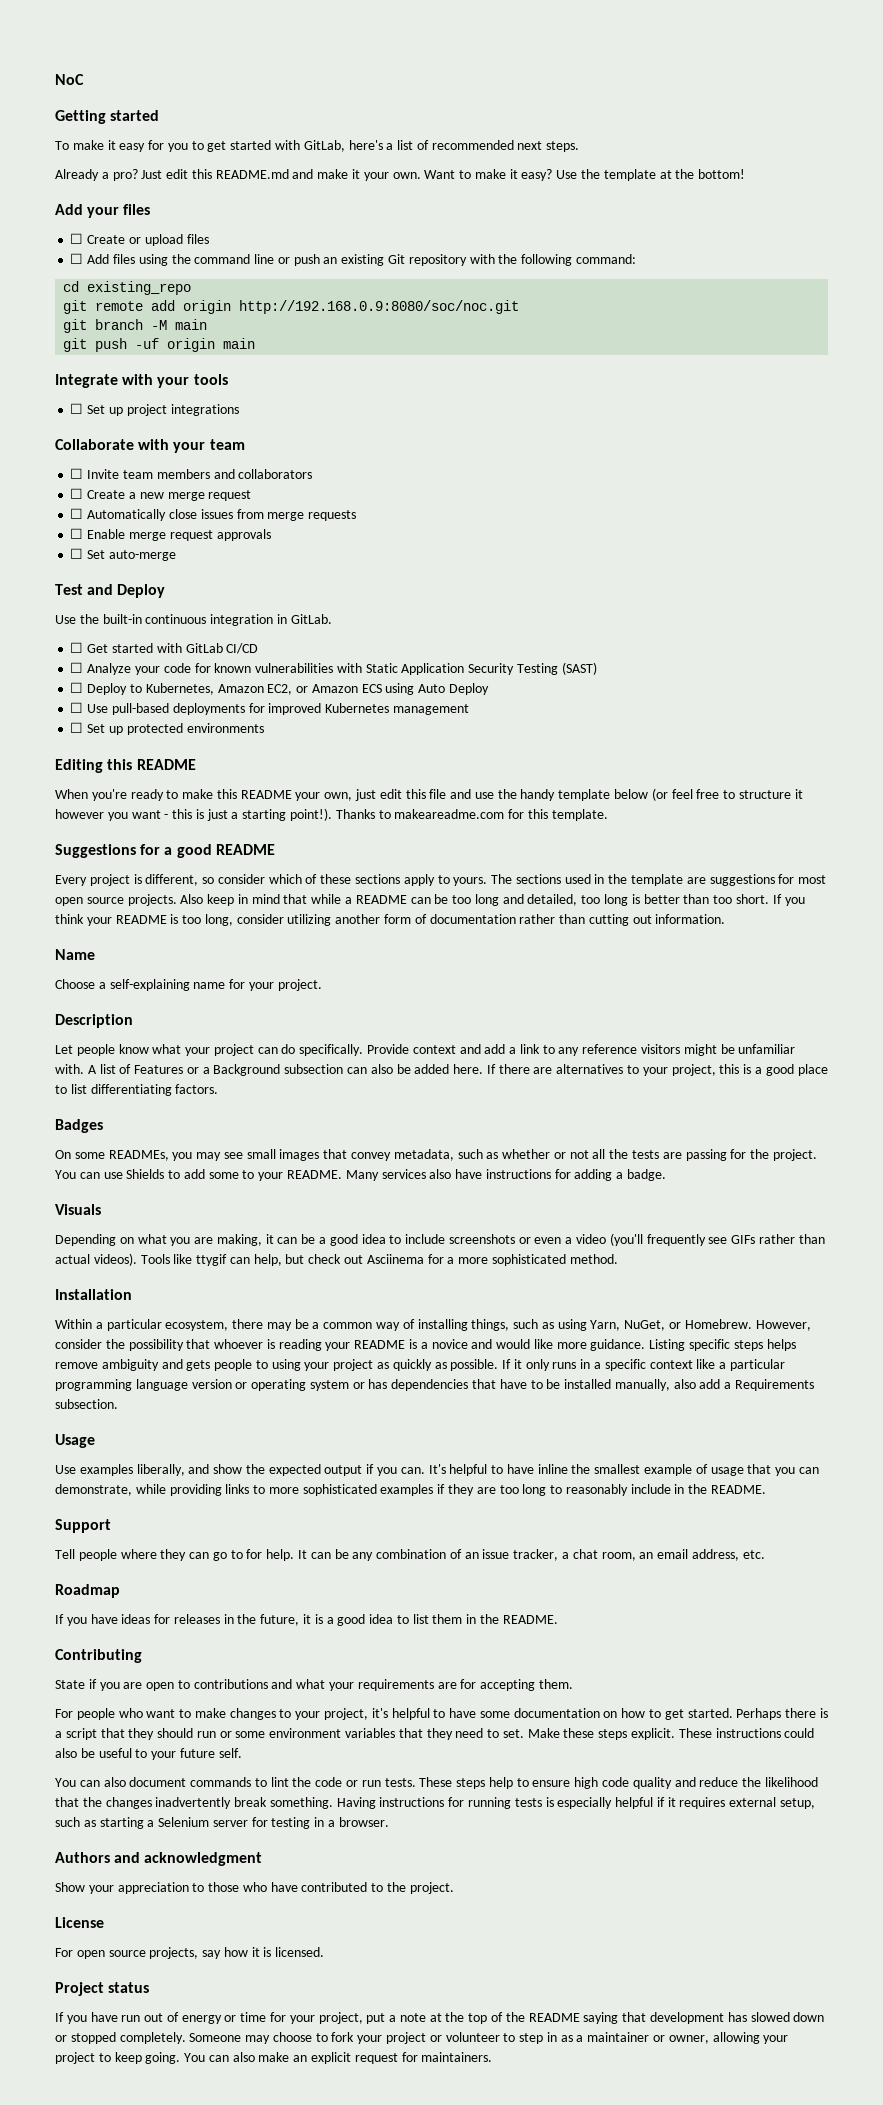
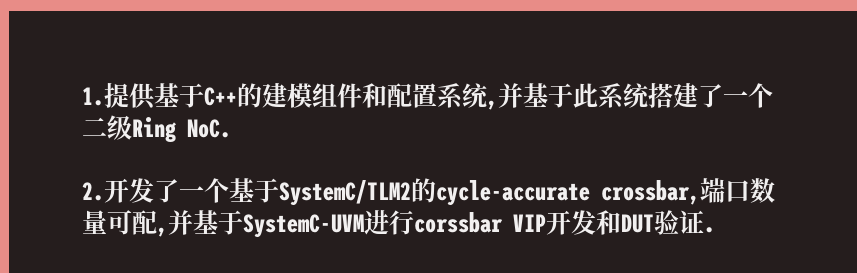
- NoC
- Getting started
- To make it easy for you to get started with GitLab, here's a list of recommended next steps.
- Already a pro? Just edit this README.md and make it your own. Want to make it easy? Use the template at the bottom!
- Add your files
- ☐ Create or upload files
- ☐ Add files using the command line or push an existing Git repository with the following command:
- cd existing_repo
- git remote add origin http://192.168.0.9:8080/soc/noc.git
- git branch -M main
- git push -uf origin main
- Integrate with your tools
- ☐ Set up project integrations
- Collaborate with your team
- ☐ Invite team members and collaborators
- ☐ Create a new merge request
- ☐ Automatically close issues from merge requests
- ☐ Enable merge request approvals
- ☐ Set auto-merge
- Test and Deploy
- Use the built-in continuous integration in GitLab.
- ☐ Get started with GitLab CI/CD
- ☐ Analyze your code for known vulnerabilities with Static Application Security Testing (SAST)
- ☐ Deploy to Kubernetes, Amazon EC2, or Amazon ECS using Auto Deploy
- ☐ Use pull-based deployments for improved Kubernetes management
- ☐ Set up protected environments
- Editing this README
- When you're ready to make this README your own, just edit this file and use the handy template below (or feel free to structure it however you want - this is just a starting point!). Thanks to makeareadme.com for this template.
- Suggestions for a good README
- Every project is different, so consider which of these sections apply to yours. The sections used in the template are suggestions for most open source projects. Also keep in mind that while a README can be too long and detailed, too long is better than too short. If you think your README is too long, consider utilizing another form of documentation rather than cutting out information.
- Name
- Choose a self-explaining name for your project.
- Description
- Let people know what your project can do specifically. Provide context and add a link to any reference visitors might be unfamiliar with. A list of Features or a Background subsection can also be added here. If there are alternatives to your project, this is a good place to list differentiating factors.
- Badges
- On some READMEs, you may see small images that convey metadata, such as whether or not all the tests are passing for the project. You can use Shields to add some to your README. Many services also have instructions for adding a badge.
- Visuals
- Depending on what you are making, it can be a good idea to include screenshots or even a video (you'll frequently see GIFs rather than actual videos). Tools like ttygif can help, but check out Asciinema for a more sophisticated method.
- Installation
- Within a particular ecosystem, there may be a common way of installing things, such as using Yarn, NuGet, or Homebrew. However, consider the possibility that whoever is reading your README is a novice and would like more guidance. Listing specific steps helps remove ambiguity and gets people to using your project as quickly as possible. If it only runs in a specific context like a particular programming language version or operating system or has dependencies that have to be installed manually, also add a Requirements subsection.
- Usage
- Use examples liberally, and show the expected output if you can. It's helpful to have inline the smallest example of usage that you can demonstrate, while providing links to more sophisticated examples if they are too long to reasonably include in the README.
- Support
- Tell people where they can go to for help. It can be any combination of an issue tracker, a chat room, an email address, etc.
- Roadmap
- If you have ideas for releases in the future, it is a good idea to list them in the README.
- Contributing
- State if you are open to contributions and what your requirements are for accepting them.
- For people who want to make changes to your project, it's helpful to have some documentation on how to get started. Perhaps there is a script that they should run or some environment variables that they need to set. Make these steps explicit. These instructions could also be useful to your future self.
- You can also document commands to lint the code or run tests. These steps help to ensure high code quality and reduce the likelihood that the changes inadvertently break something. Having instructions for running tests is especially helpful if it requires external setup, such as starting a Selenium server for testing in a browser.
- Authors and acknowledgment
- Show your appreciation to those who have contributed to the project.
- License
- For open source projects, say how it is licensed.
- Project status
- If you have run out of energy or time for your project, put a note at the top of the README saying that development has slowed down or stopped completely. Someone may choose to fork your project or volunteer to step in as a maintainer or owner, allowing your project to keep going. You can also make an explicit request for maintainers.
+ 1.提供基于C++的建模组件和配置系统,并基于此系统搭建了一个二级Ring NoC.
+ 2.开发了一个基于SystemC/TLM2的cycle-accurate crossbar,端口数量可配,并基于SystemC-UVM进行corssbar VIP开发和DUT验证.

